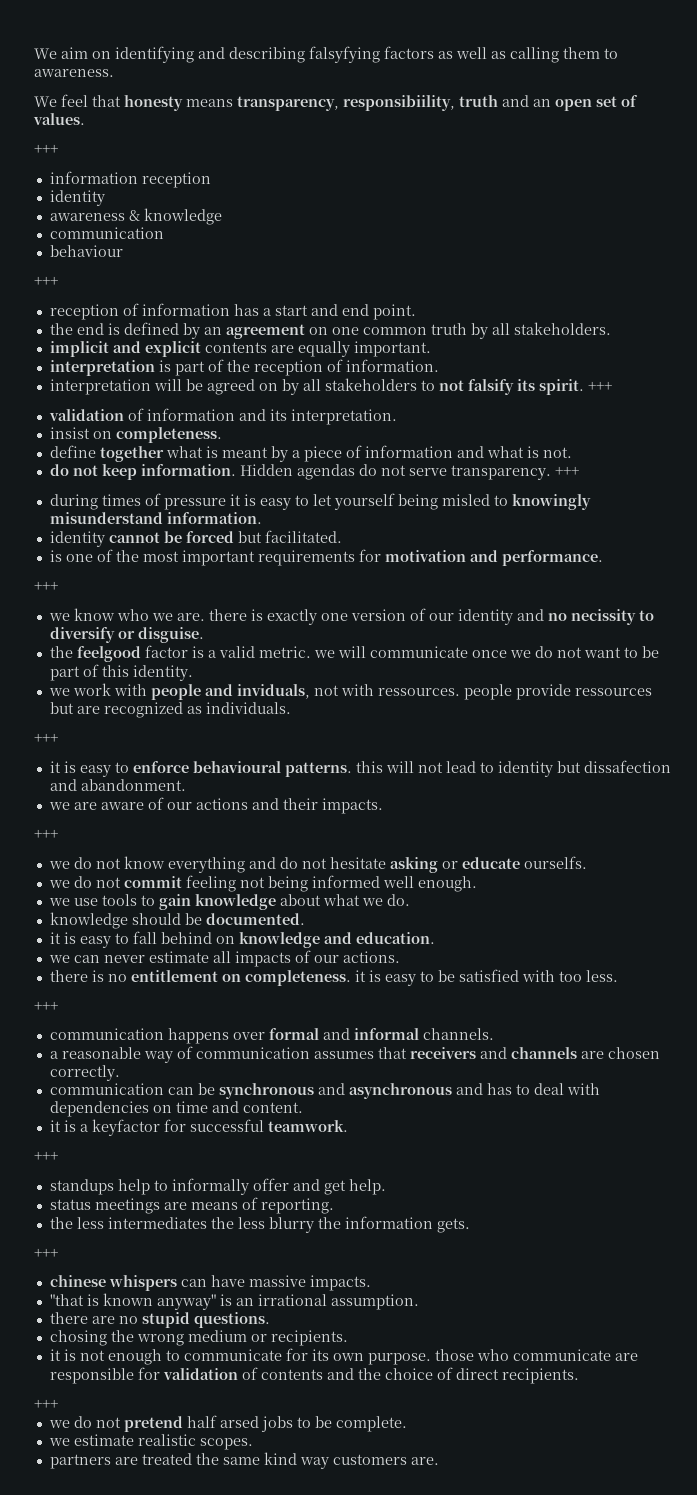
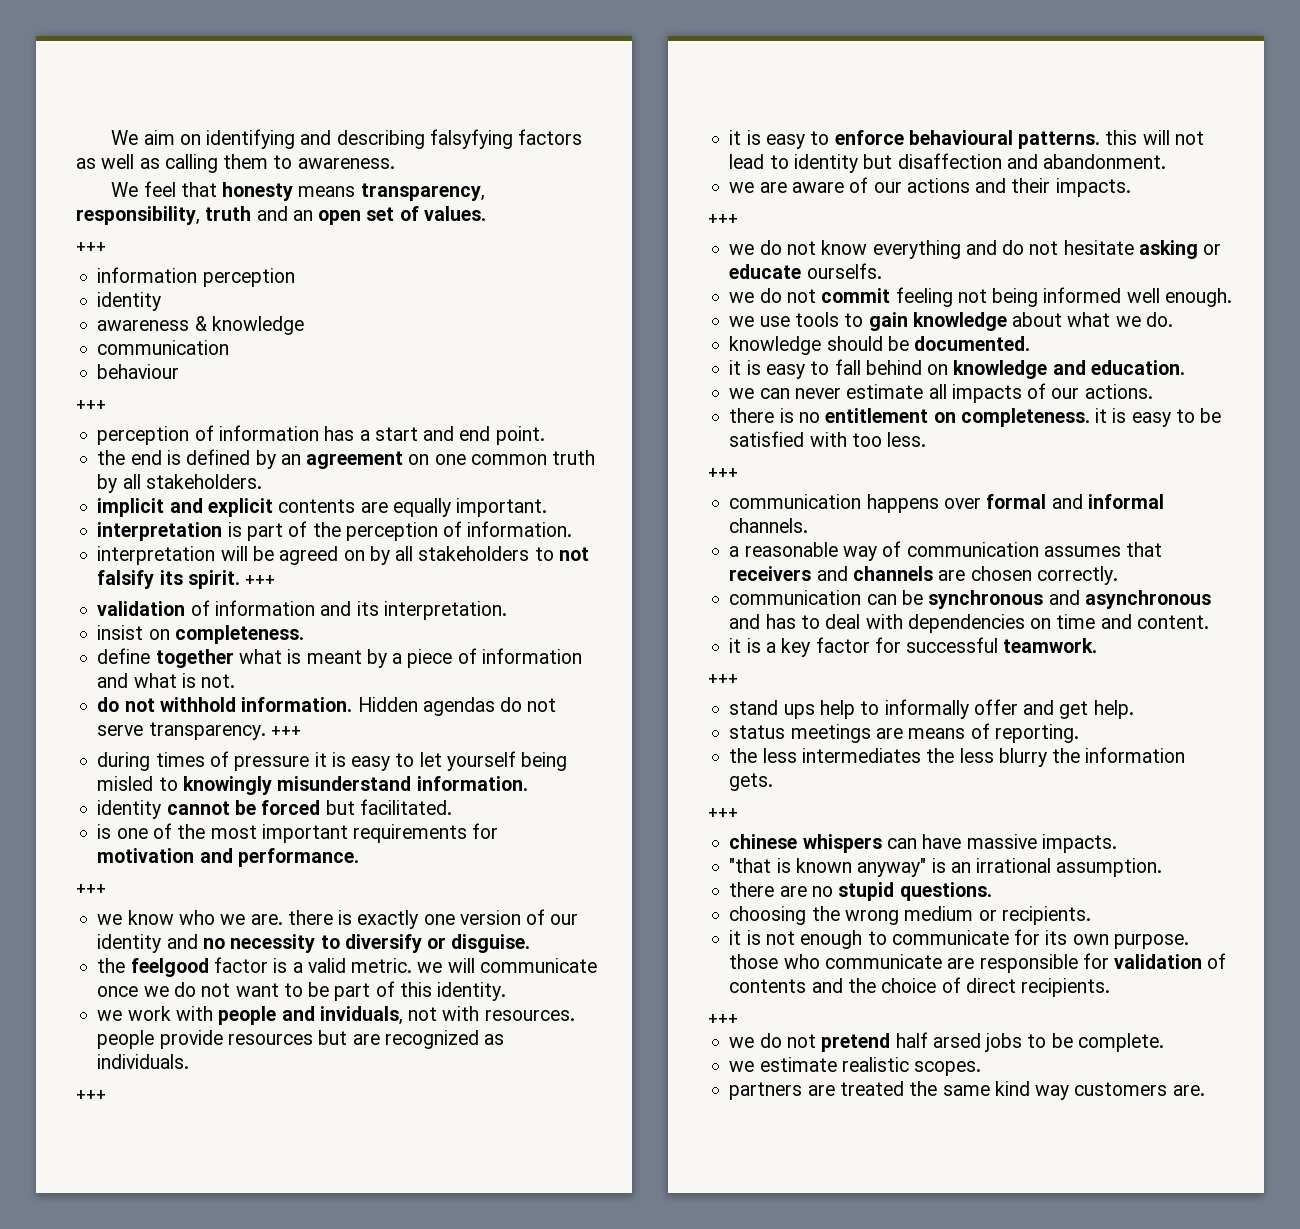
- We feel that honesty means transparency, responsibiility, truth and an open set of values.
+ We feel that honesty means transparency, responsibility, truth and an open set of values.
- information reception
+ information perception
- reception of information has a start and end point.
+ perception of information has a start and end point.
- interpretation is part of the reception of information.
+ interpretation is part of the perception of information.
- do not keep information.
+ do not withhold information.
- we know who we are. there is exactly one version of our identity and no necissity to diversify or disguise.
+ we know who we are. there is exactly one version of our identity and no necessity to diversify or disguise.
- we work with people and inviduals, not with ressources. people provide ressources but are recognized as individuals.
+ we work with people and inviduals, not with resources. people provide resources but are recognized as individuals.
- it is easy to enforce behavioural patterns. this will not lead to identity but dissafection and abandonment.
+ it is easy to enforce behavioural patterns. this will not lead to identity but disaffection and abandonment.
- it is a keyfactor for successful teamwork.
+ it is a key factor for successful teamwork.
- standups help to informally offer and get help.
+ stand ups help to informally offer and get help.
- chosing the wrong medium or recipients.
+ choosing the wrong medium or recipients.

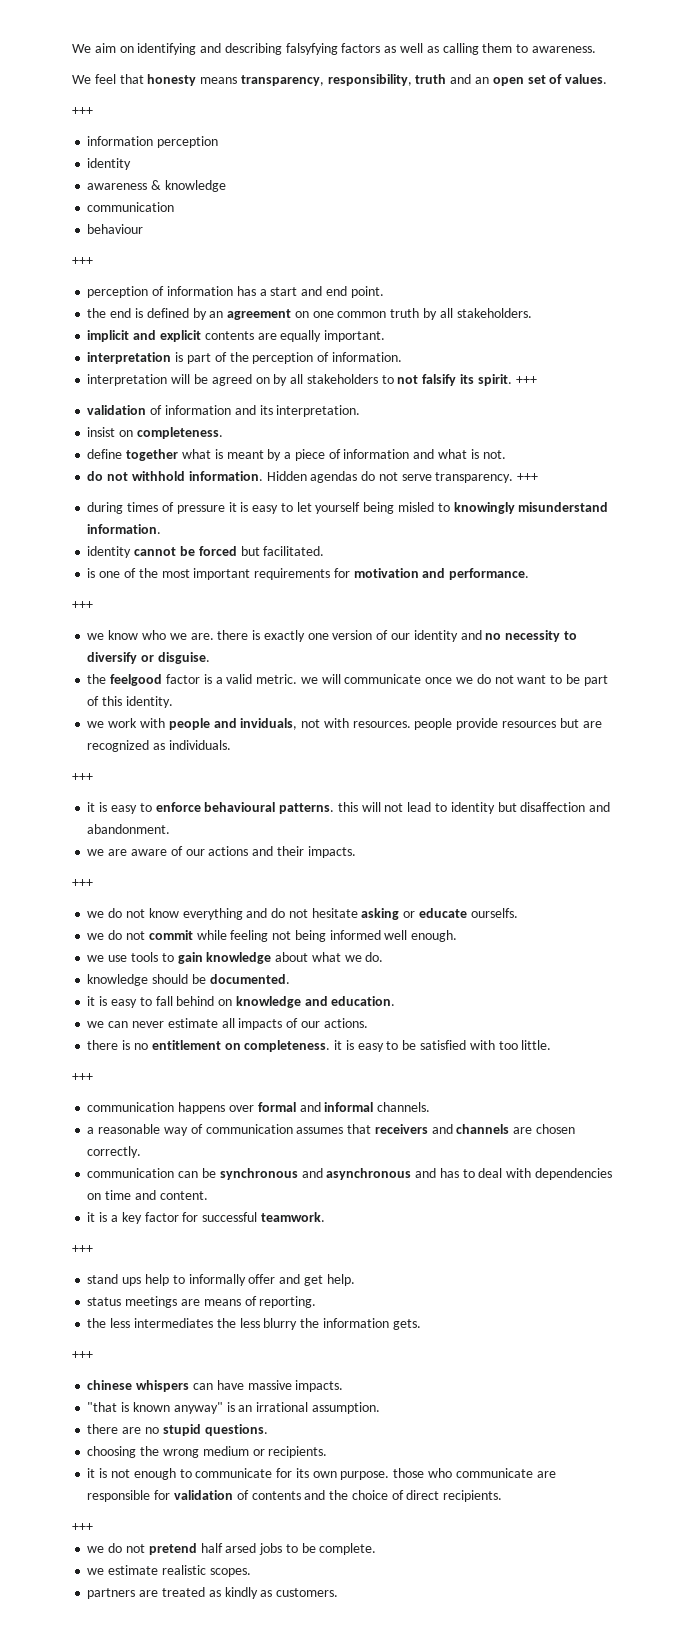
- we do not commit feeling not being informed well enough.
+ we do not commit while feeling not being informed well enough.
- there is no entitlement on completeness. it is easy to be satisfied with too less.
+ there is no entitlement on completeness. it is easy to be satisfied with too little.
- partners are treated the same kind way customers are.
+ partners are treated as kindly as customers.

